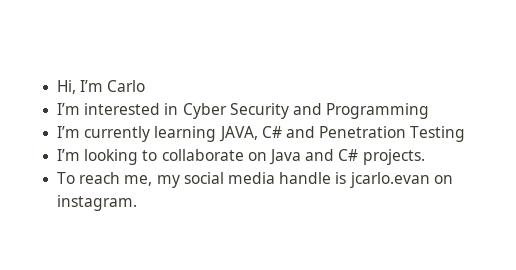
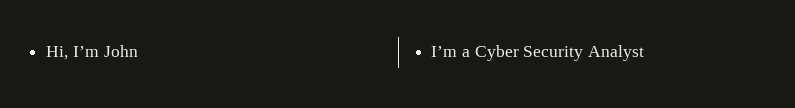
- Hi, I’m Carlo
- I’m interested in Cyber Security and Programming
- I’m currently learning JAVA, C# and Penetration Testing
- I’m looking to collaborate on Java and C# projects.
- To reach me, my social media handle is jcarlo.evan on instagram.
+ Hi, I’m John
+ I’m a Cyber Security Analyst

